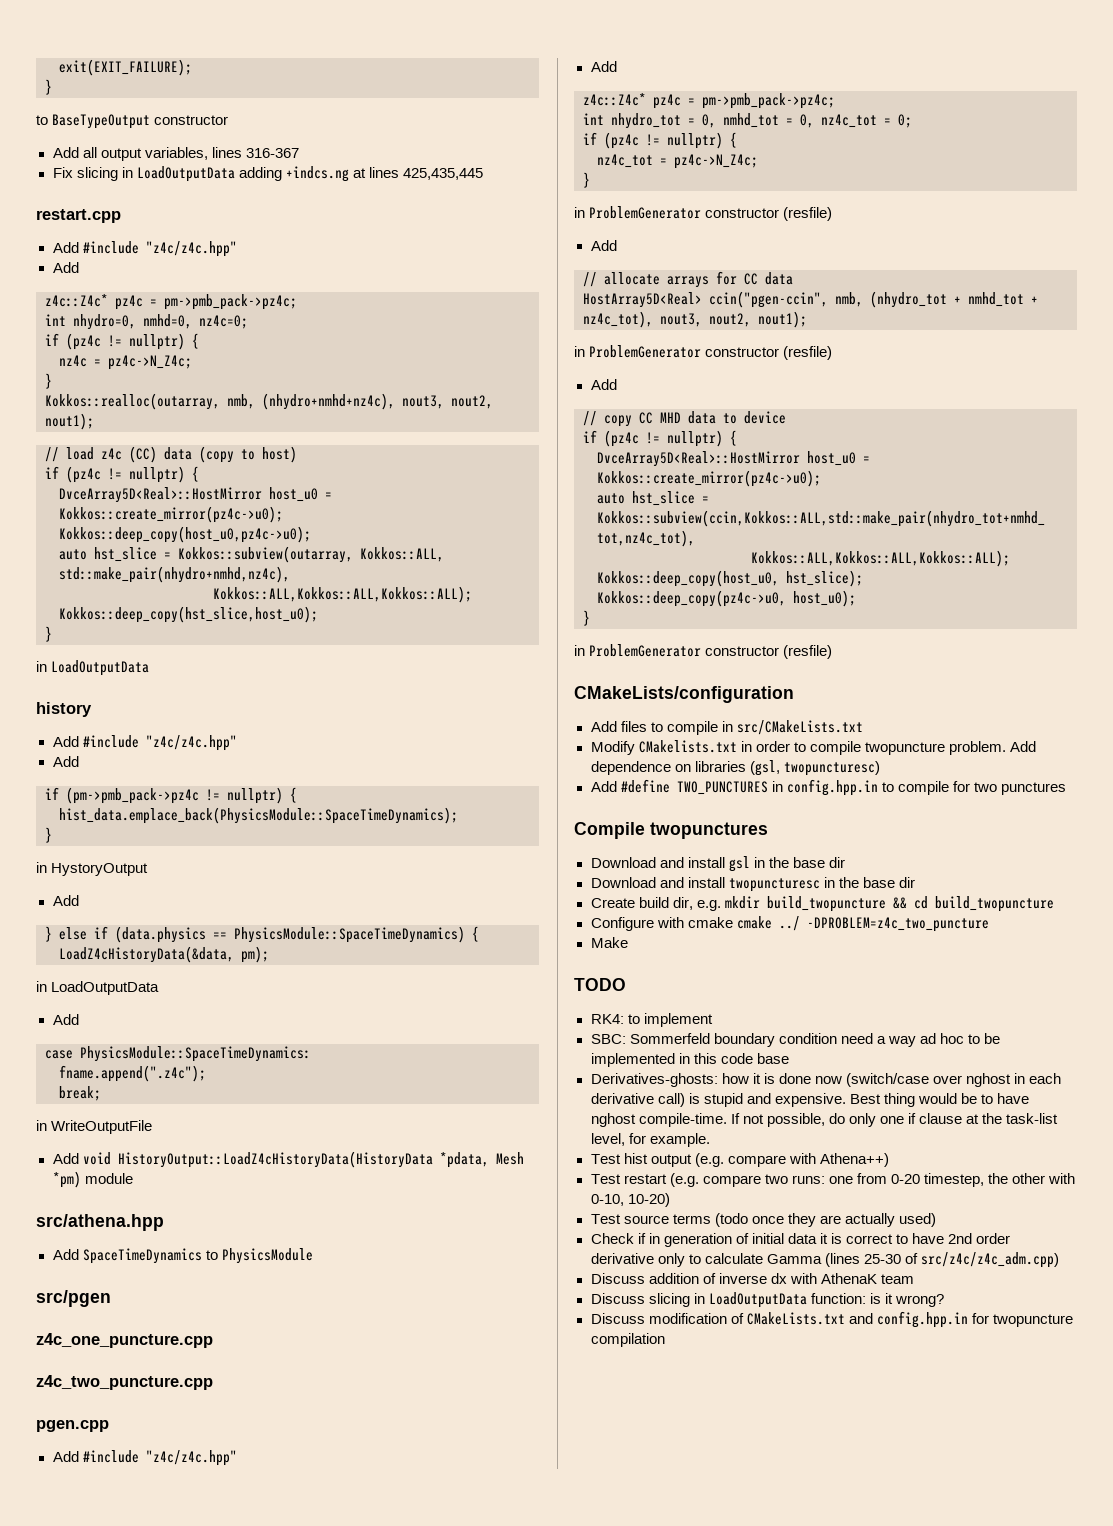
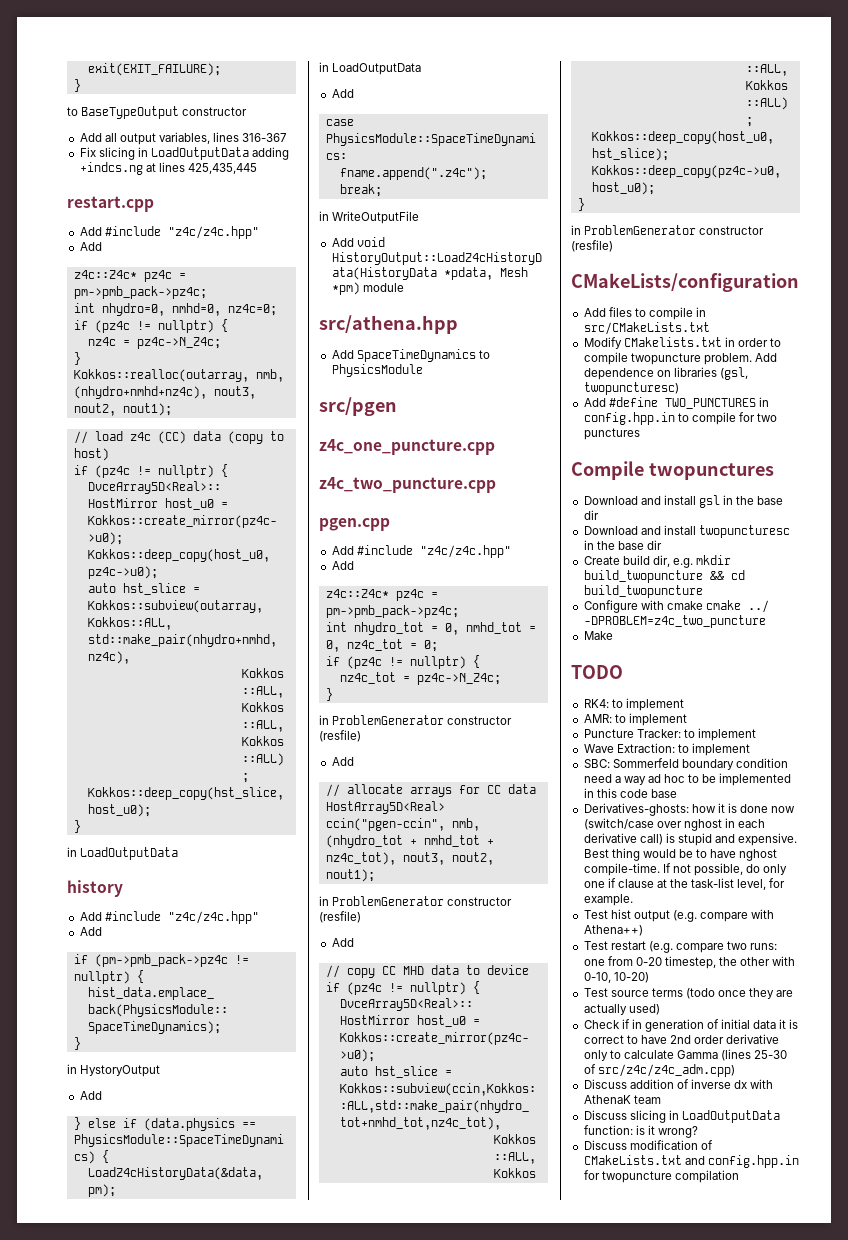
+ AMR: to implement
+ Puncture Tracker: to implement
+ Wave Extraction: to implement

